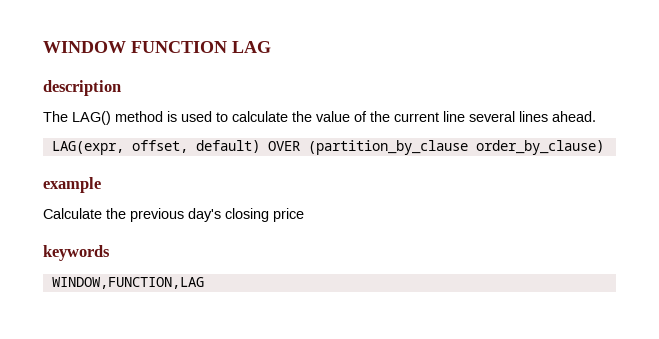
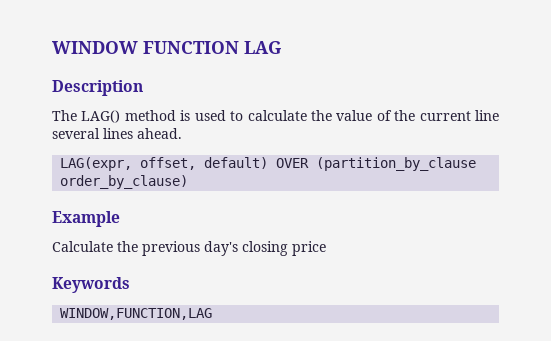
- description
+ Description
- example
+ Example
- keywords
+ Keywords

